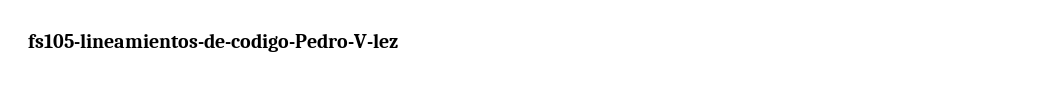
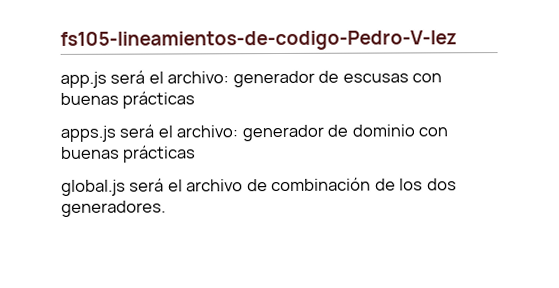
+ app.js será el archivo: generador de escusas con buenas prácticas
+ apps.js será el archivo: generador de dominio con buenas prácticas
+ global.js será el archivo de combinación de los dos generadores.

